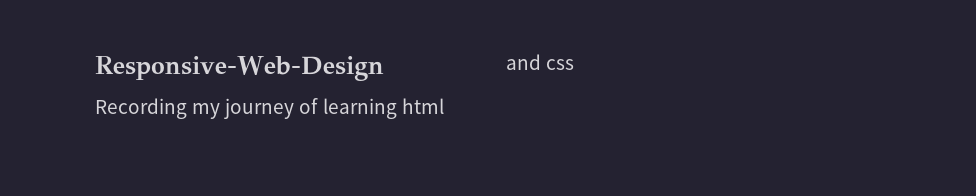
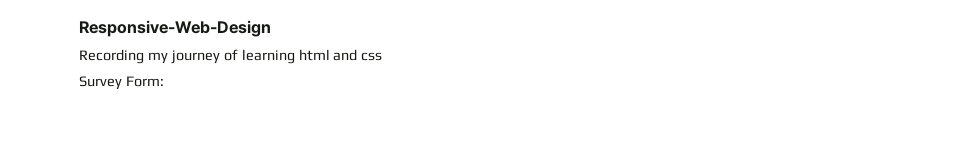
+ Survey Form:

